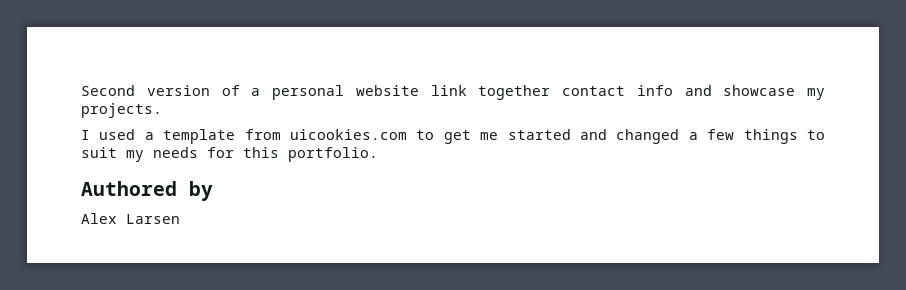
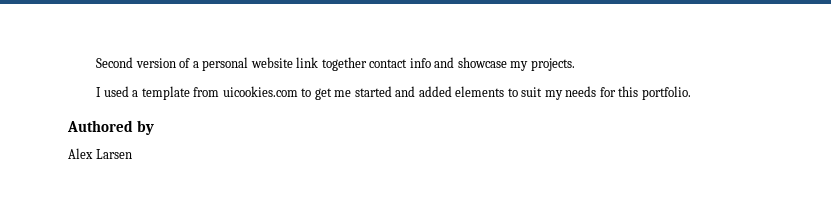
- I used a template from uicookies.com to get me started and changed a few things to suit my needs for this portfolio.
+ I used a template from uicookies.com to get me started and added elements to suit my needs for this portfolio.

